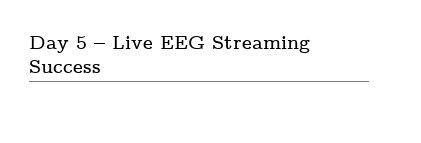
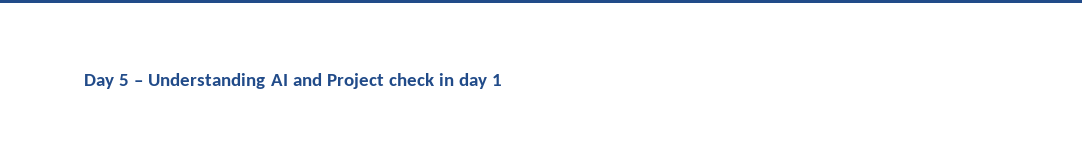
- Day 5 – Live EEG Streaming Success
+ Day 5 – Understanding AI and Project check in day 1

